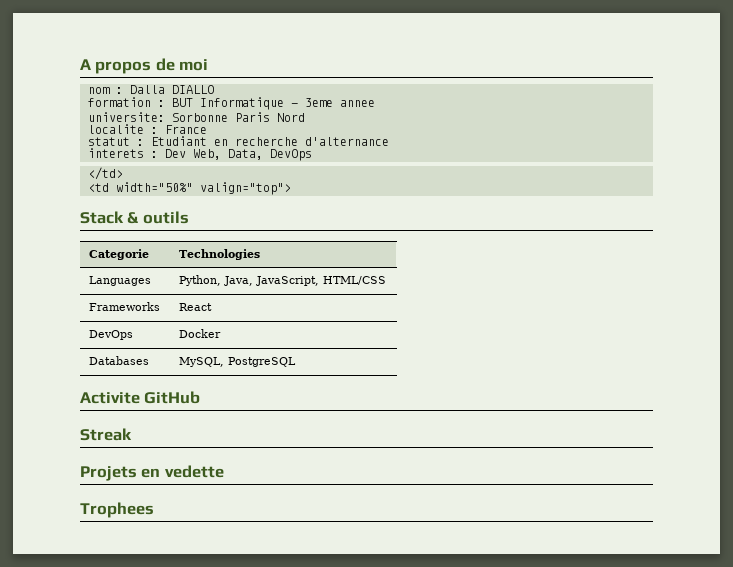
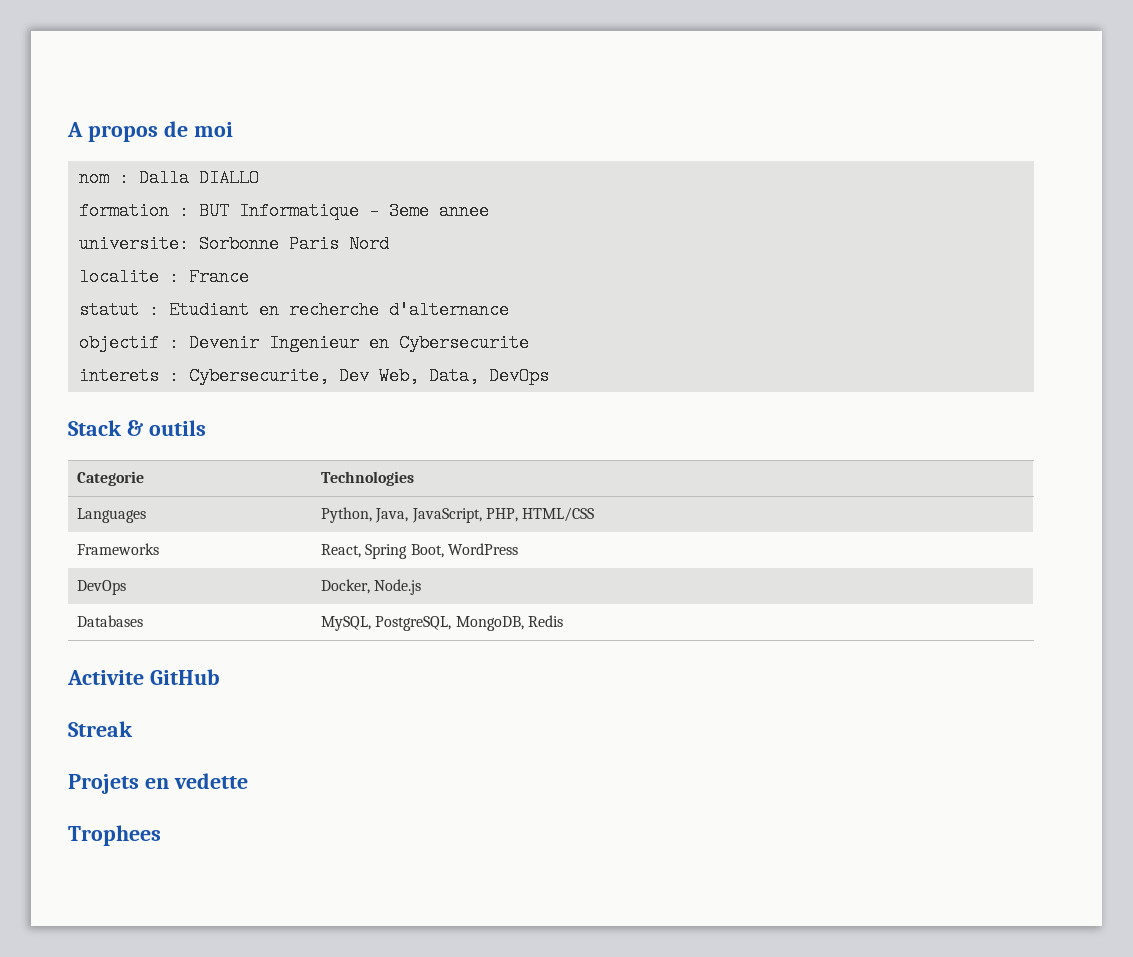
+ objectif : Devenir Ingenieur en Cybersecurite
- interets : Dev Web, Data, DevOps
+ interets : Cybersecurite, Dev Web, Data, DevOps
- </td>
- <td width="50%" valign="top">
- Languages | Python, Java, JavaScript, HTML/CSS
+ Languages | Python, Java, JavaScript, PHP, HTML/CSS
- Frameworks | React
+ Frameworks | React, Spring Boot, WordPress
- DevOps | Docker
+ DevOps | Docker, Node.js
- Databases | MySQL, PostgreSQL
+ Databases | MySQL, PostgreSQL, MongoDB, Redis

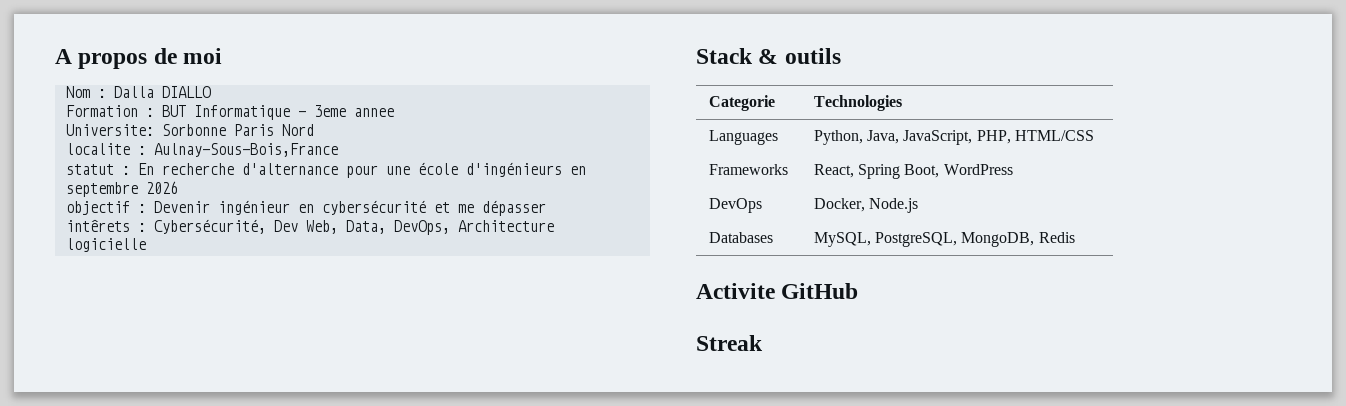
- nom : Dalla DIALLO
+ Nom : Dalla DIALLO
- formation : BUT Informatique - 3eme annee
+ Formation : BUT Informatique - 3eme annee
- universite: Sorbonne Paris Nord
+ Universite: Sorbonne Paris Nord
- localite : France
+ localite : Aulnay-Sous-Bois,France
- statut : Etudiant en recherche d'alternance
- objectif : Devenir Ingenieur en Cybersecurite
- interets : Cybersecurite, Dev Web, Data, DevOps
+ statut : En recherche d'alternance pour une école d'ingénieurs en septembre 2026
+ objectif : Devenir ingénieur en cybersécurité et me dépasser
+ intêrets : Cybersécurité, Dev Web, Data, DevOps, Architecture logicielle
- Projets en vedette
- Trophees

